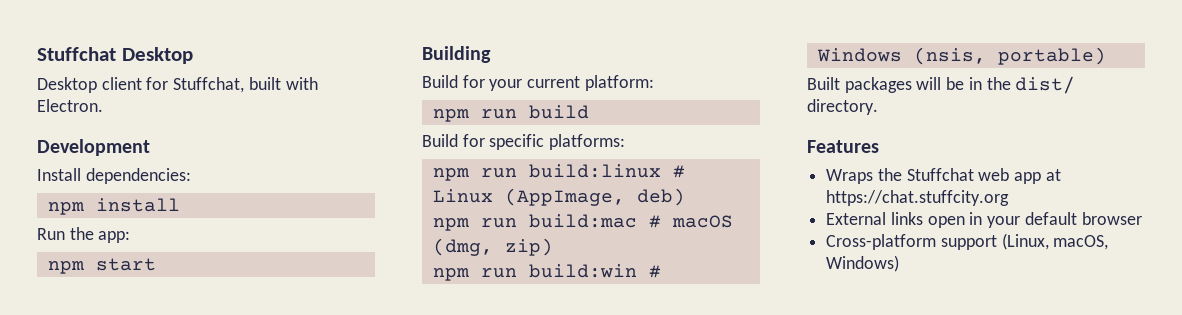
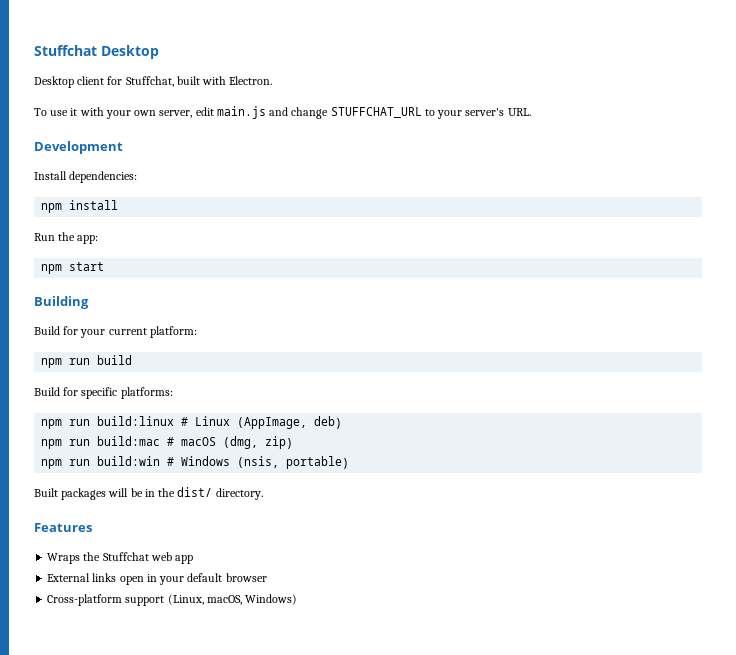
+ To use it with your own server, edit main.js and change STUFFCHAT_URL to your server's URL.
- Wraps the Stuffchat web app at https://chat.stuffcity.org
+ Wraps the Stuffchat web app

